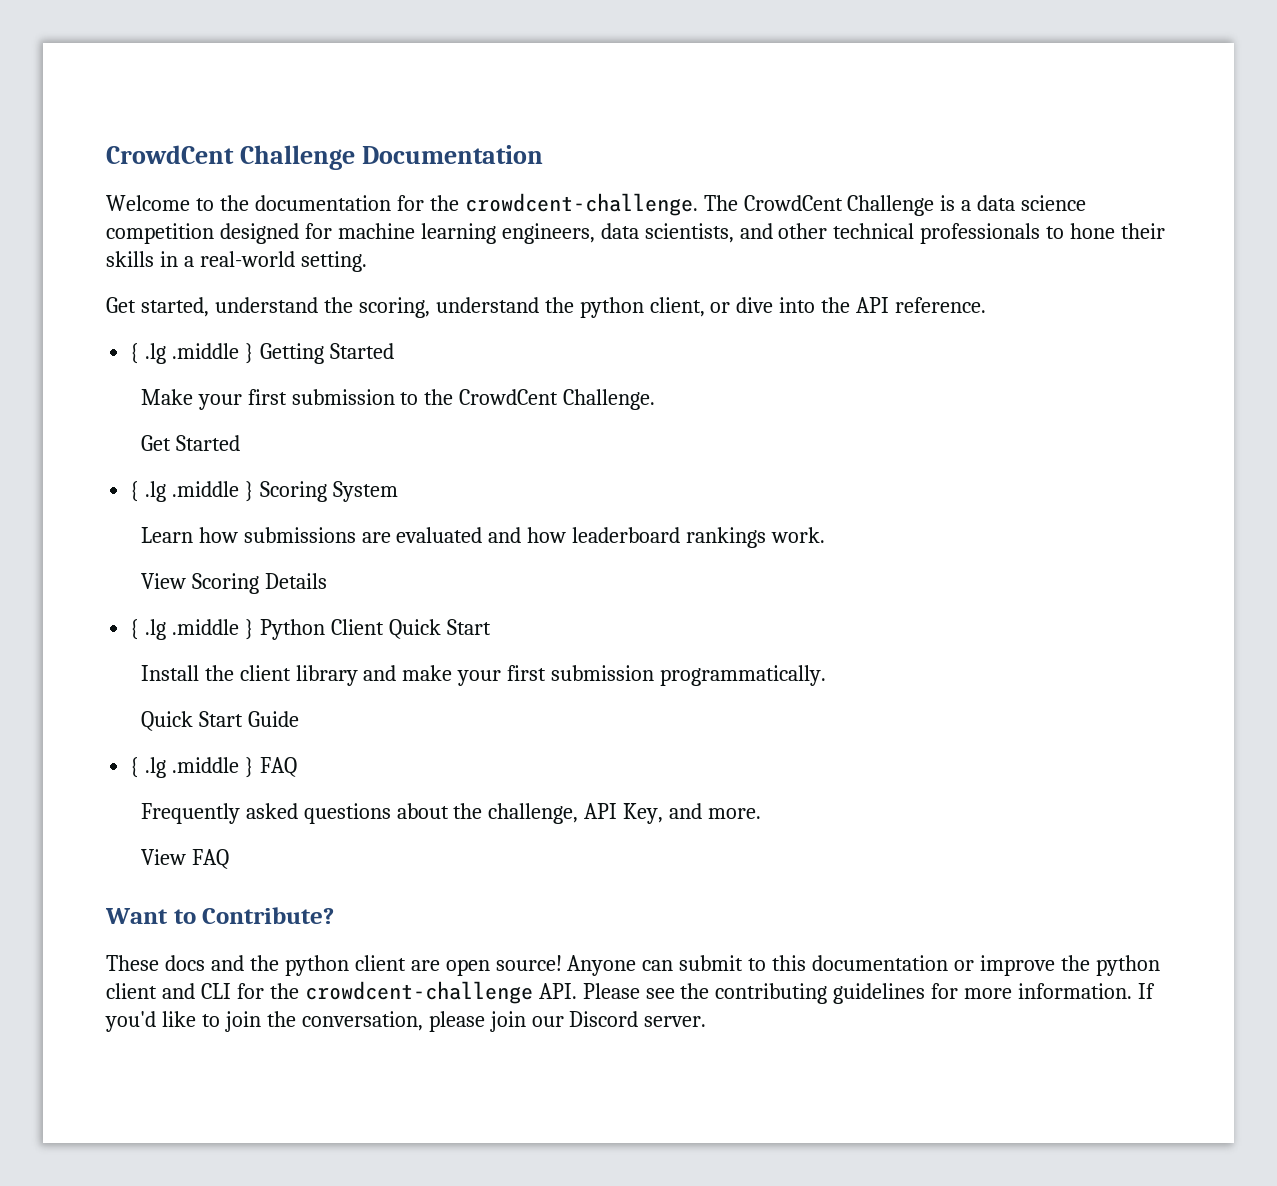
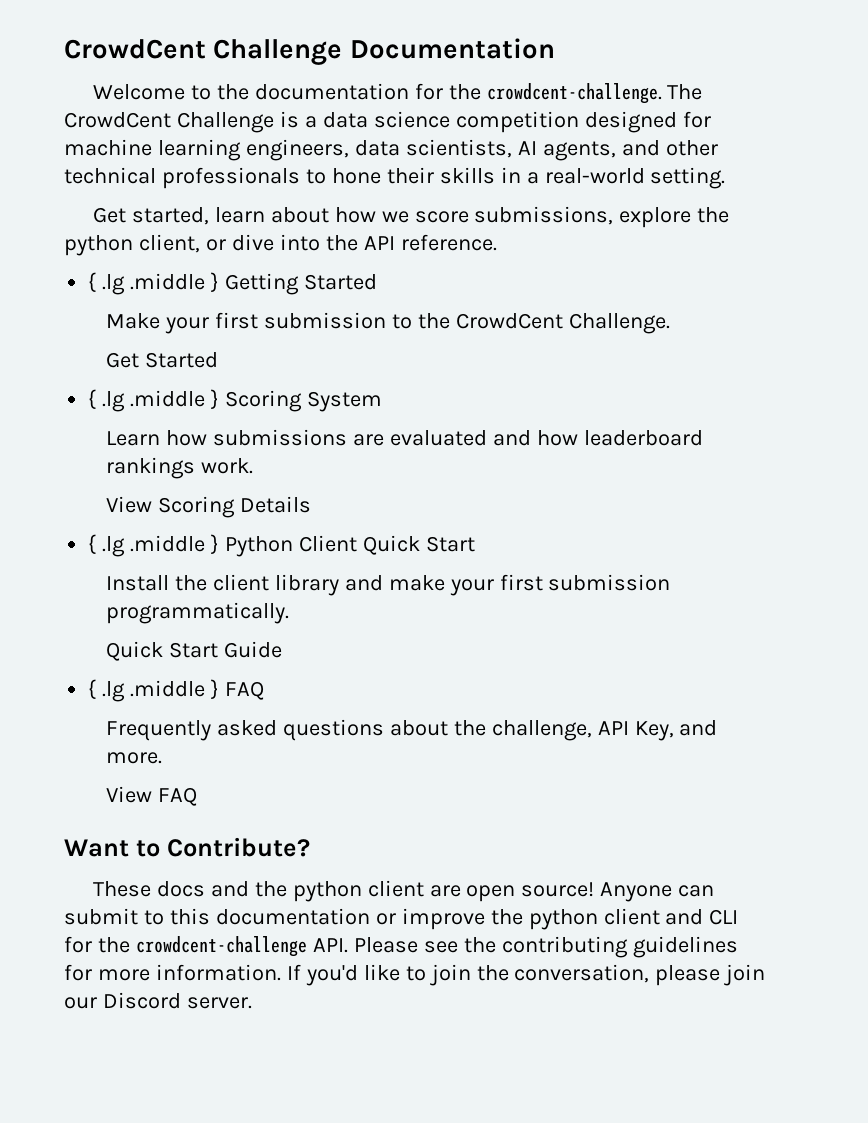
- The CrowdCent Challenge is a data science competition designed for machine learning engineers, data scientists, and other technical professionals to hone their skills in a real-world setting.
+ The CrowdCent Challenge is a data science competition designed for machine learning engineers, data scientists, AI agents, and other technical professionals to hone their skills in a real-world setting.
- Get started, understand the scoring, understand the python client, or dive into the API reference.
+ Get started, learn about how we score submissions, explore the python client, or dive into the API reference.

